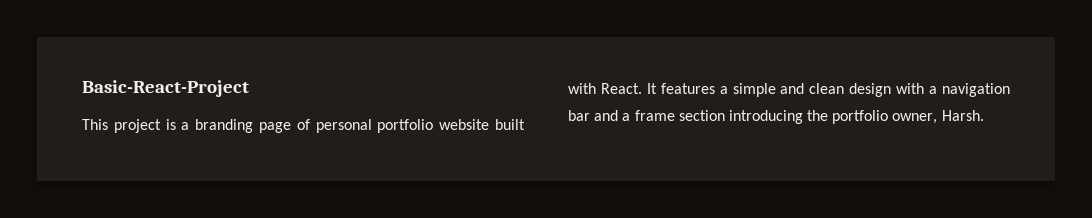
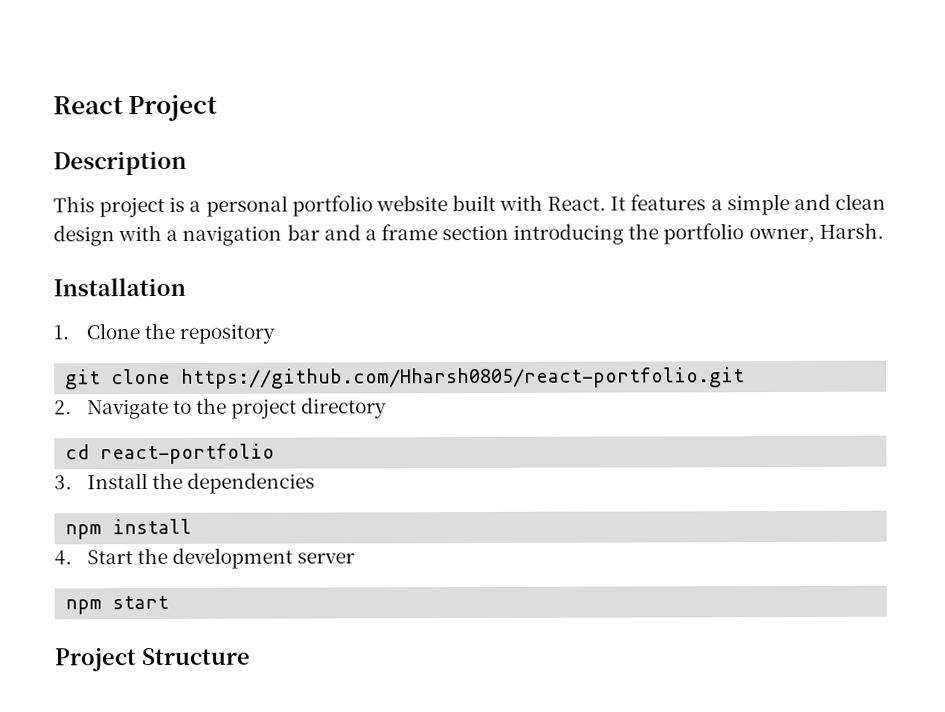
- Basic-React-Project
+ React Project
+ Description
- This project is a branding page of personal portfolio website built with React.
+ This project is a personal portfolio website built with React.
+ Installation
+ 1. Clone the repository
+ git clone https://github.com/Hharsh0805/react-portfolio.git
+ 2. Navigate to the project directory
+ cd react-portfolio
+ 3. Install the dependencies
+ npm install
+ 4. Start the development server
+ npm start
+ Project Structure

